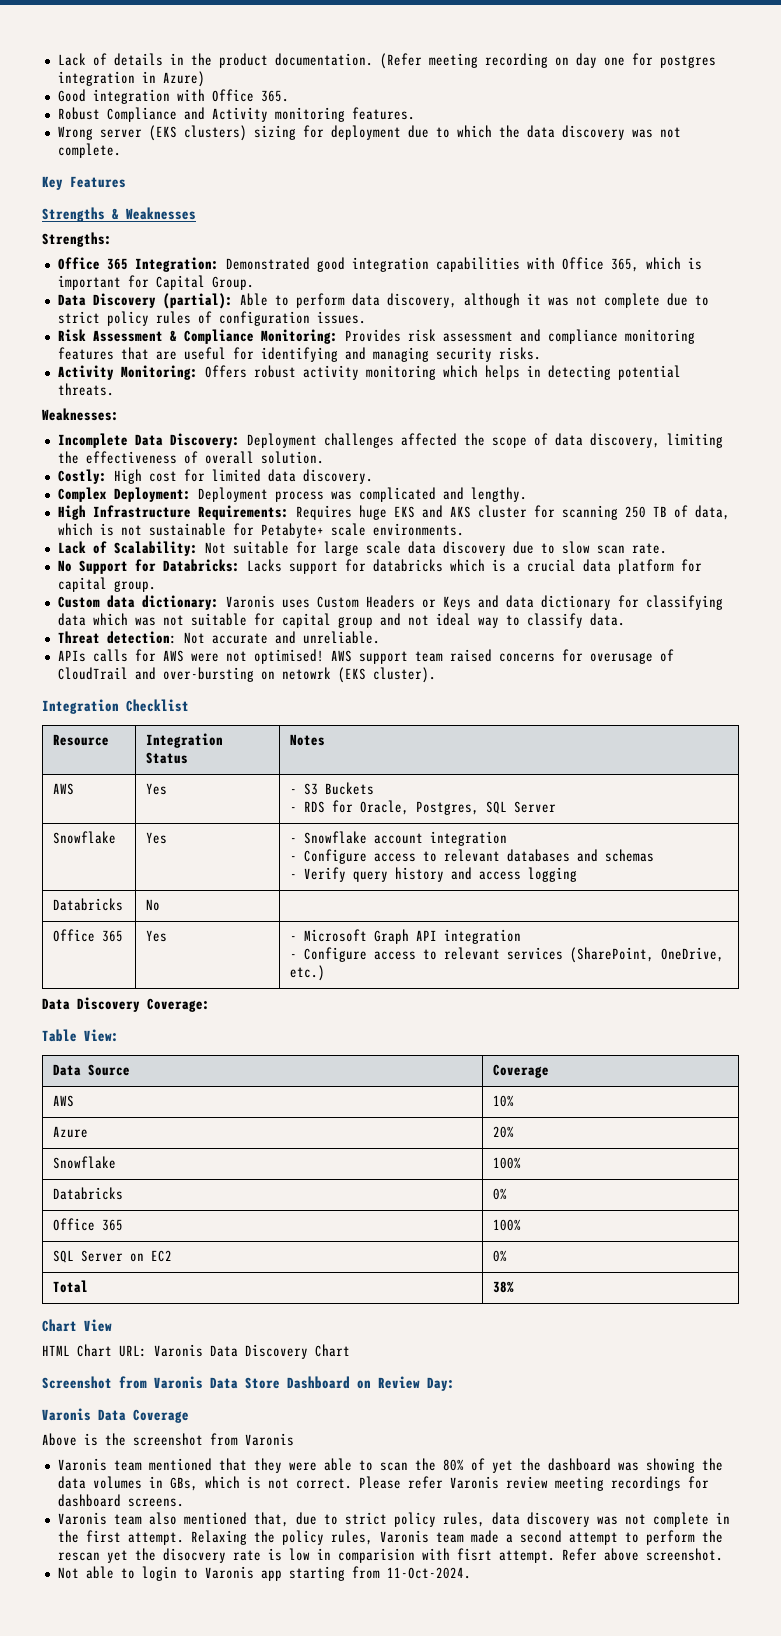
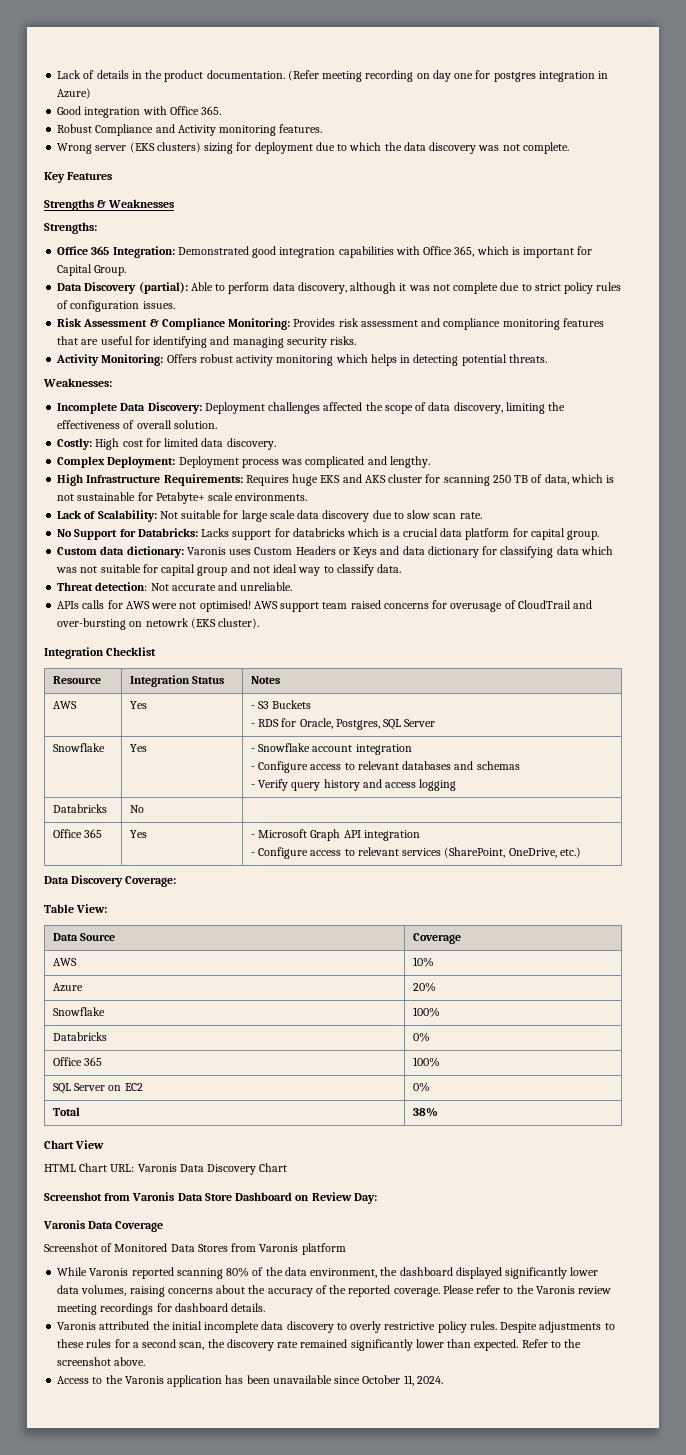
- Above is the screenshot from Varonis
- Varonis team mentioned that they were able to scan the 80% of yet the dashboard was showing the data volumes in GBs, which is not correct. Please refer Varonis review meeting recordings for dashboard screens.
- Varonis team also mentioned that, due to strict policy rules, data discovery was not complete in the first attempt. Relaxing the policy rules, Varonis team made a second attempt to perform the rescan yet the disocvery rate is low in comparision with fisrt attempt. Refer above screenshot.
- Not able to login to Varonis app starting from 11-Oct-2024.
+ Screenshot of Monitored Data Stores from Varonis platform
+ While Varonis reported scanning 80% of the data environment, the dashboard displayed significantly lower data volumes, raising concerns about the accuracy of the reported coverage. Please refer to the Varonis review meeting recordings for dashboard details.
+ Varonis attributed the initial incomplete data discovery to overly restrictive policy rules. Despite adjustments to these rules for a second scan, the discovery rate remained significantly lower than expected. Refer to the screenshot above.
+ Access to the Varonis application has been unavailable since October 11, 2024.

